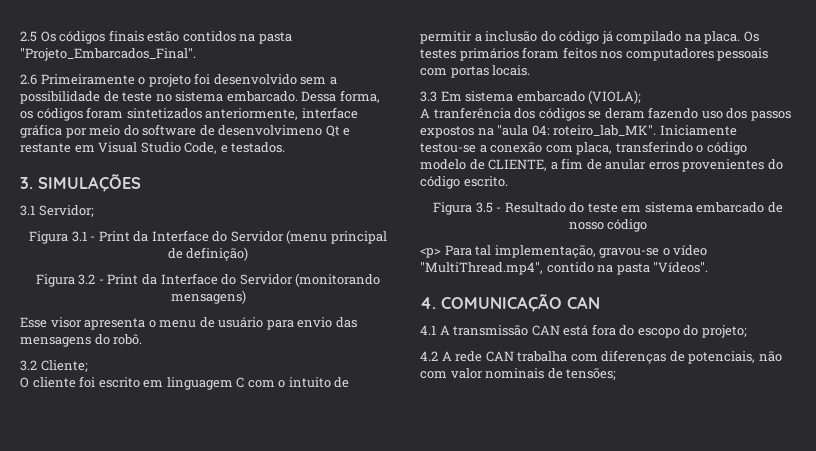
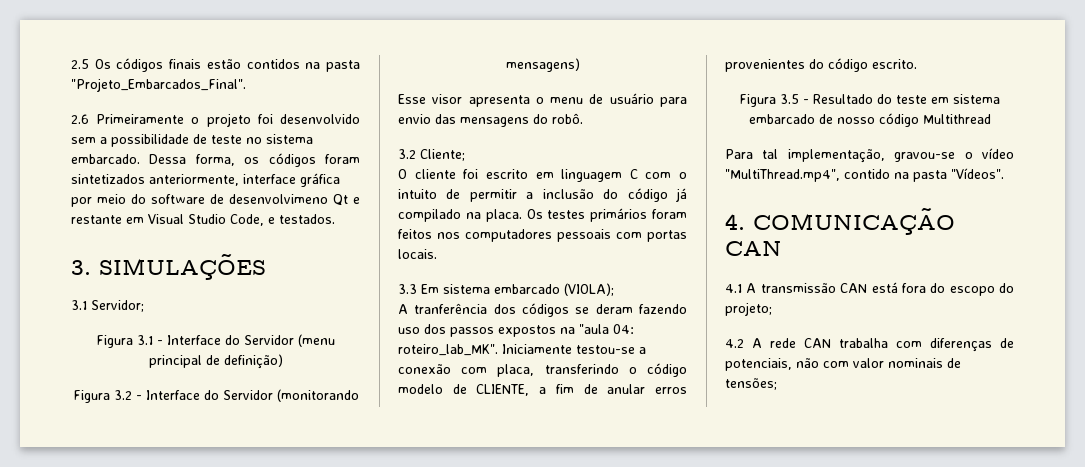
- Figura 3.1 - Print da Interface do Servidor (menu principal de definição)
+ Figura 3.1 - Interface do Servidor (menu principal de definição)
- Figura 3.2 - Print da Interface do Servidor (monitorando mensagens)
+ Figura 3.2 - Interface do Servidor (monitorando mensagens)
- Figura 3.5 - Resultado do teste em sistema embarcado de nosso código
- <p> Para tal implementação, gravou-se o vídeo "MultiThread.mp4", contido na pasta "Vídeos".
+ Figura 3.5 - Resultado do teste em sistema embarcado de nosso código Multithread
+ Para tal implementação, gravou-se o vídeo "MultiThread.mp4", contido na pasta "Vídeos".

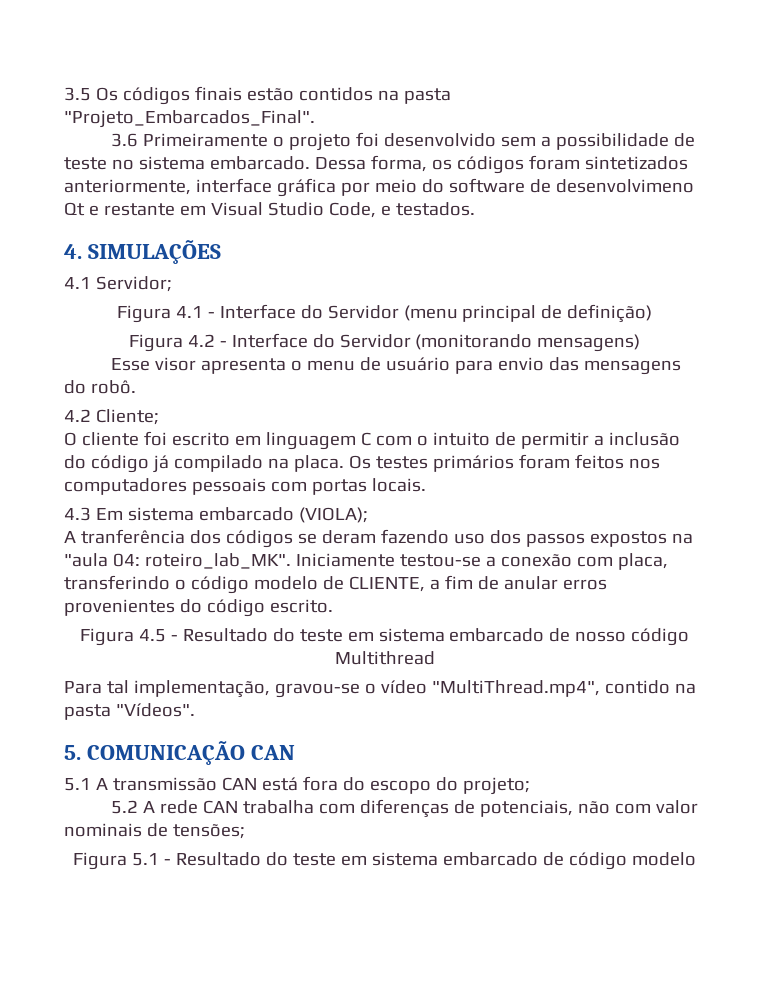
- 2.5 Os códigos finais estão contidos na pasta "Projeto_Embarcados_Final".
+ 3.5 Os códigos finais estão contidos na pasta "Projeto_Embarcados_Final".
- 2.6 Primeiramente o projeto foi desenvolvido sem a possibilidade de teste no sistema embarcado.
+ 3.6 Primeiramente o projeto foi desenvolvido sem a possibilidade de teste no sistema embarcado.
- 3. SIMULAÇÕES
+ 4. SIMULAÇÕES
- 3.1 Servidor;
+ 4.1 Servidor;
- Figura 3.1 - Interface do Servidor (menu principal de definição)
+ Figura 4.1 - Interface do Servidor (menu principal de definição)
- Figura 3.2 - Interface do Servidor (monitorando mensagens)
+ Figura 4.2 - Interface do Servidor (monitorando mensagens)
- 3.2 Cliente;
+ 4.2 Cliente;
- 3.3 Em sistema embarcado (VIOLA);
+ 4.3 Em sistema embarcado (VIOLA);
- Figura 3.5 - Resultado do teste em sistema embarcado de nosso código Multithread
+ Figura 4.5 - Resultado do teste em sistema embarcado de nosso código Multithread
- 4. COMUNICAÇÃO CAN
+ 5. COMUNICAÇÃO CAN
- 4.1 A transmissão CAN está fora do escopo do projeto;
+ 5.1 A transmissão CAN está fora do escopo do projeto;
- 4.2 A rede CAN trabalha com diferenças de potenciais, não com valor nominais de tensões;
+ 5.2 A rede CAN trabalha com diferenças de potenciais, não com valor nominais de tensões;
+ Figura 5.1 - Resultado do teste em sistema embarcado de código modelo

